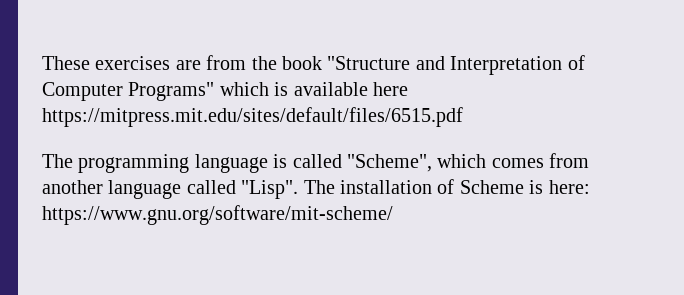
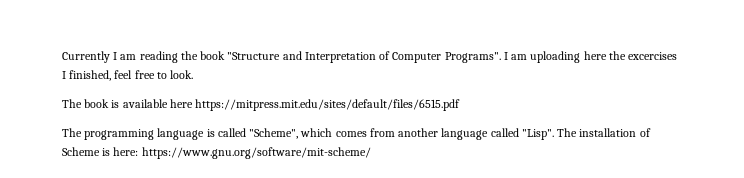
- These exercises are from the book "Structure and Interpretation of Computer Programs" which is available here https://mitpress.mit.edu/sites/default/files/6515.pdf
+ Currently I am reading the book "Structure and Interpretation of Computer Programs". I am uploading here the excercises I finished, feel free to look.
+ The book is available here https://mitpress.mit.edu/sites/default/files/6515.pdf

